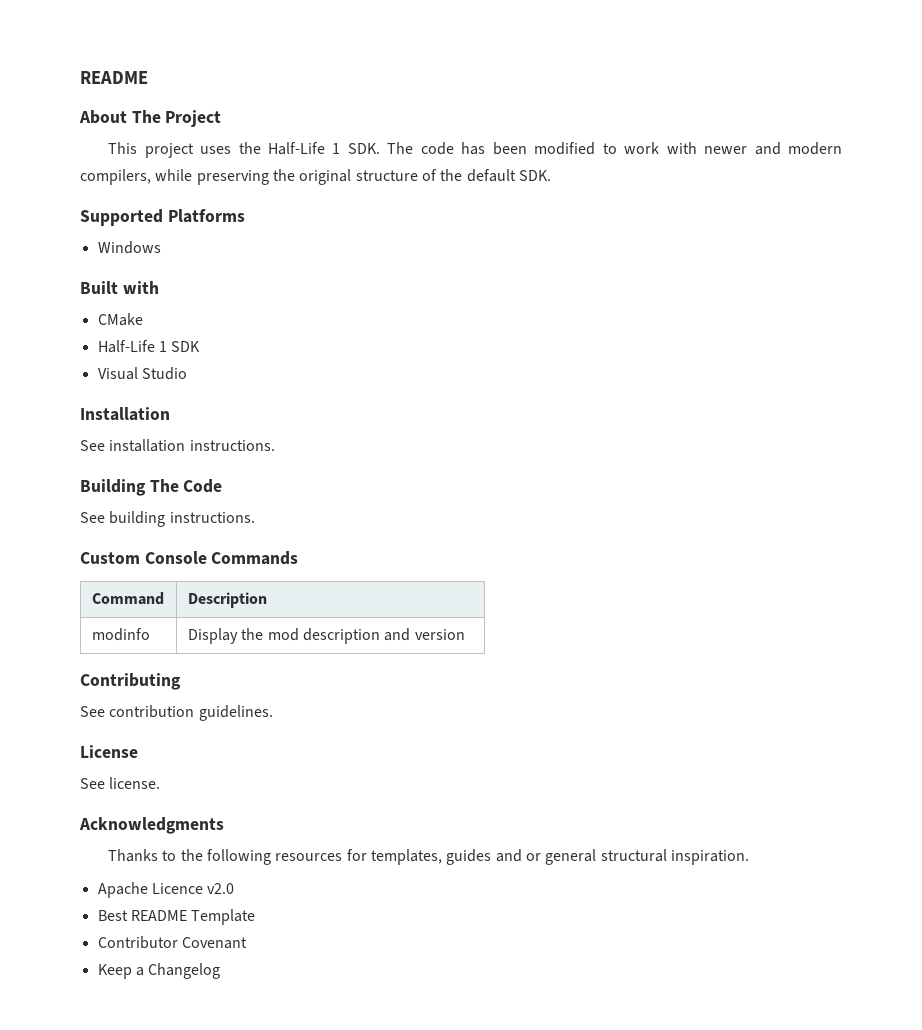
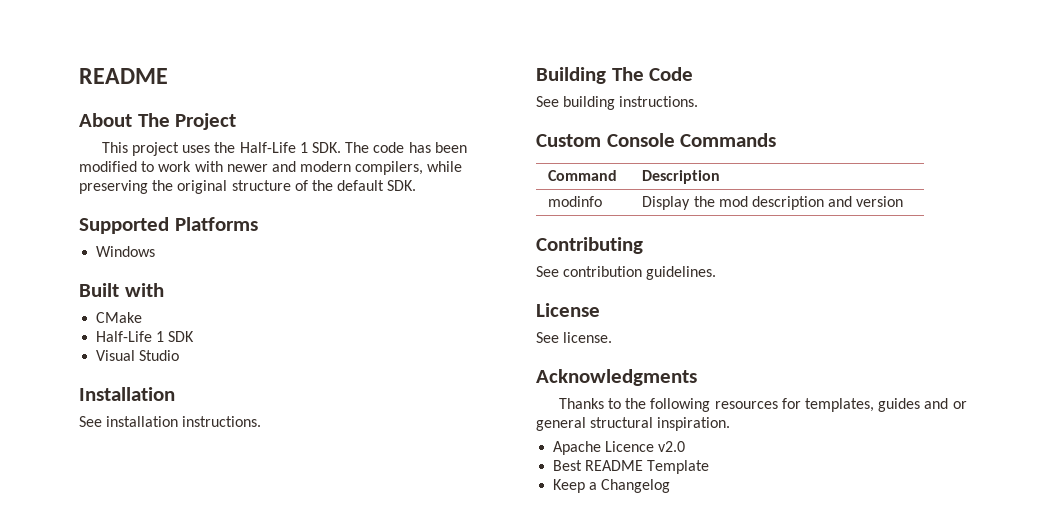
- Contributor Covenant

